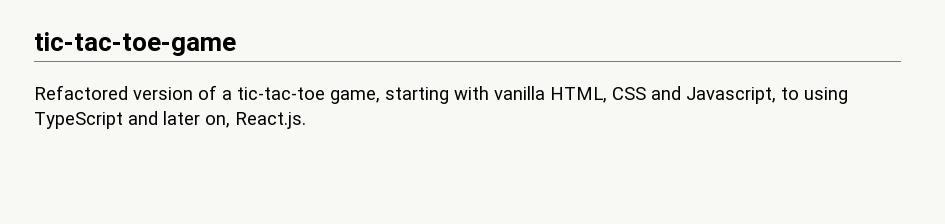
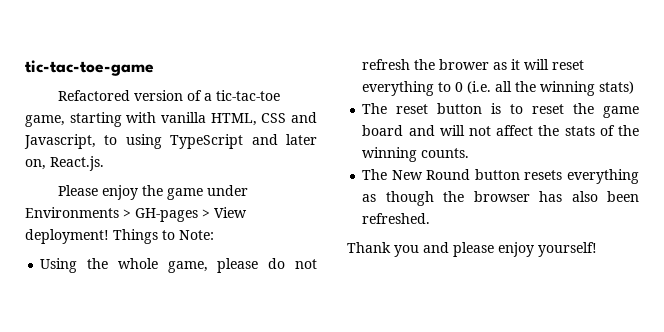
+ Please enjoy the game under Environments > GH-pages > View deployment! Things to Note:
+ Using the whole game, please do not refresh the brower as it will reset everything to 0 (i.e. all the winning stats)
+ The reset button is to reset the game board and will not affect the stats of the winning counts.
+ The New Round button resets everything as though the browser has also been refreshed.
+ Thank you and please enjoy yourself!

